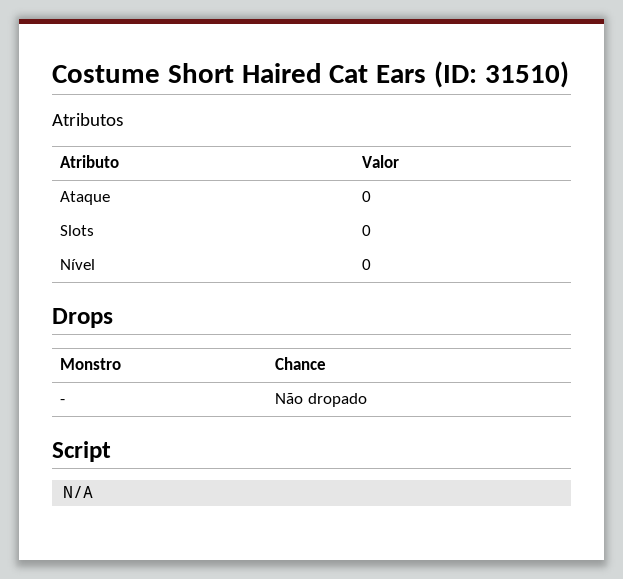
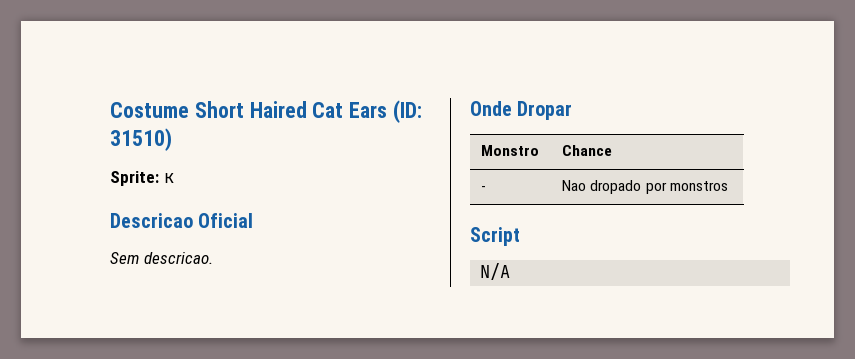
- Atributos
- Atributo | Valor
- Ataque | 0
- Slots | 0
- Nível | 0
- Drops
+ Sprite: ĸ
+ Descricao Oficial
+ Sem descricao.
+ Onde Dropar
- - | Não dropado
+ - | Nao dropado por monstros

